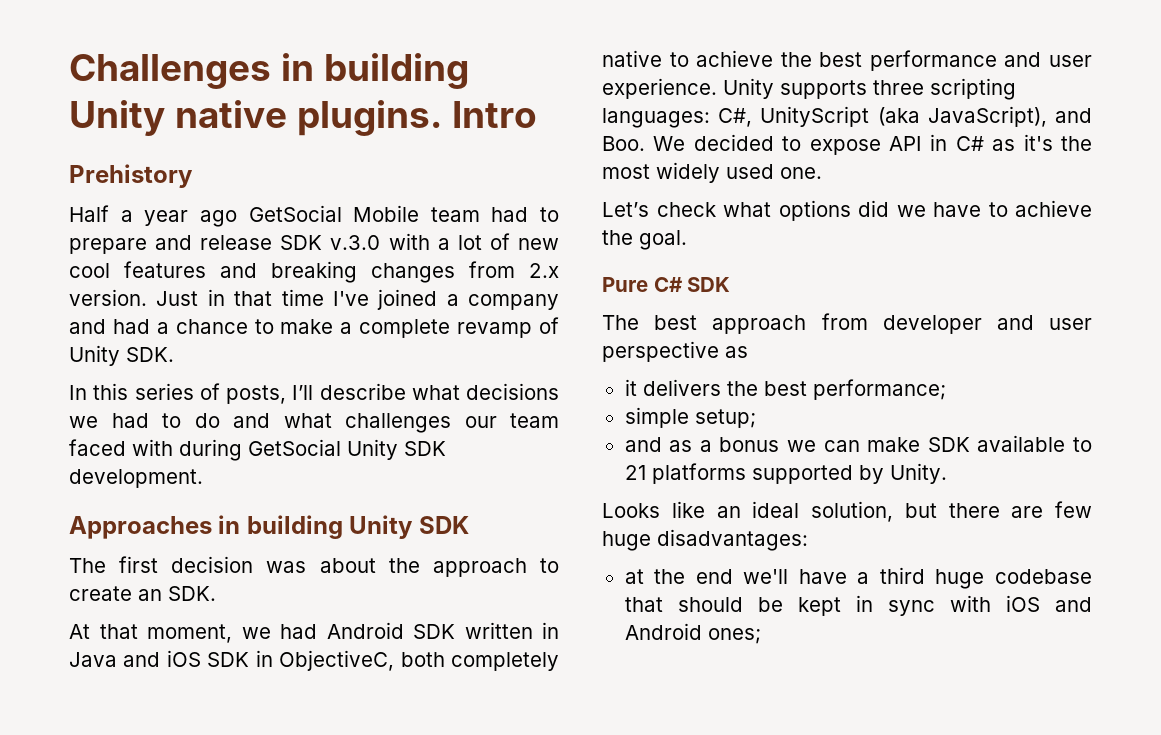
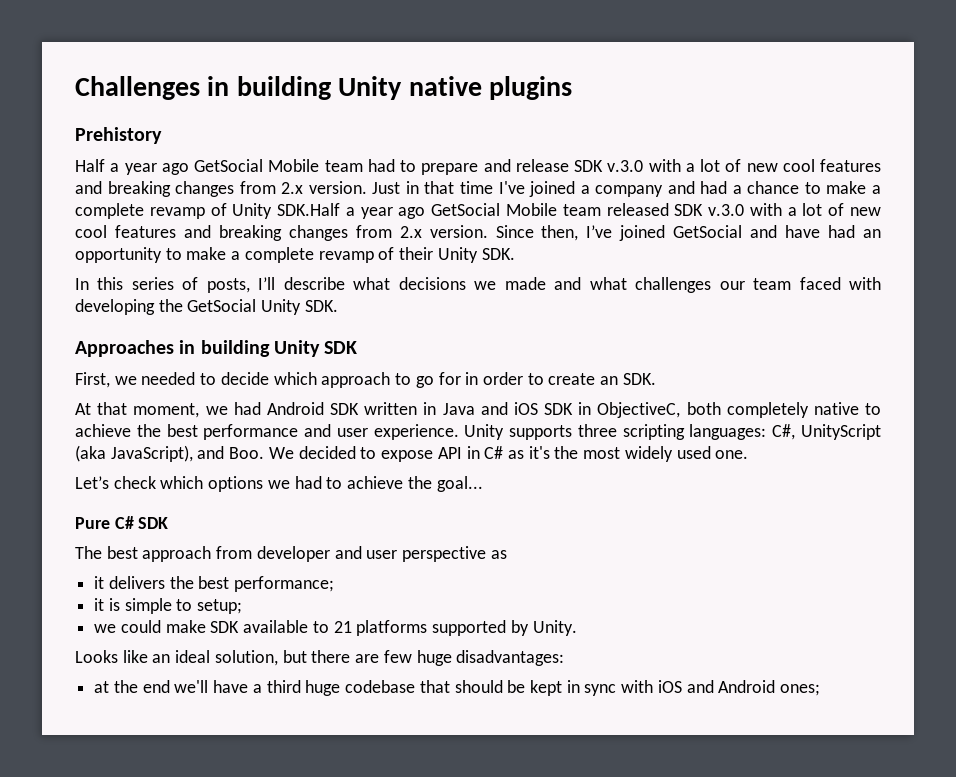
- Challenges in building Unity native plugins. Intro
+ Challenges in building Unity native plugins
- Just in that time I've joined a company and had a chance to make a complete revamp of Unity SDK.
+ Just in that time I've joined a company and had a chance to make a complete revamp of Unity SDK.Half a year ago GetSocial Mobile team released SDK v.3.0 with a lot of new cool features and breaking changes from 2.x version. Since then, I’ve joined GetSocial and have had an opportunity to make a complete revamp of their Unity SDK.
- In this series of posts, I’ll describe what decisions we had to do and what challenges our team faced with during GetSocial Unity SDK development.
+ In this series of posts, I’ll describe what decisions we made and what challenges our team faced with developing the GetSocial Unity SDK.
- The first decision was about the approach to create an SDK.
+ First, we needed to decide which approach to go for in order to create an SDK.
- Let’s check what options did we have to achieve the goal.
+ Let’s check which options we had to achieve the goal...
- simple setup;
- and as a bonus we can make SDK available to 21 platforms supported by Unity.
+ it is simple to setup;
+ we could make SDK available to 21 platforms supported by Unity.

